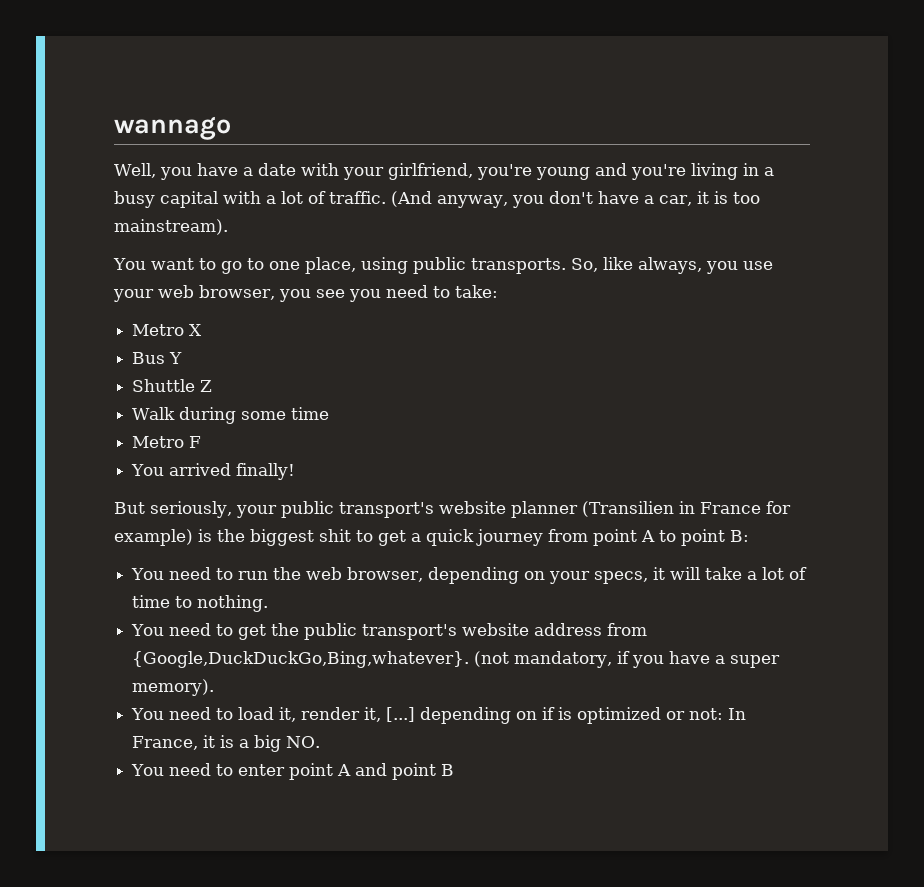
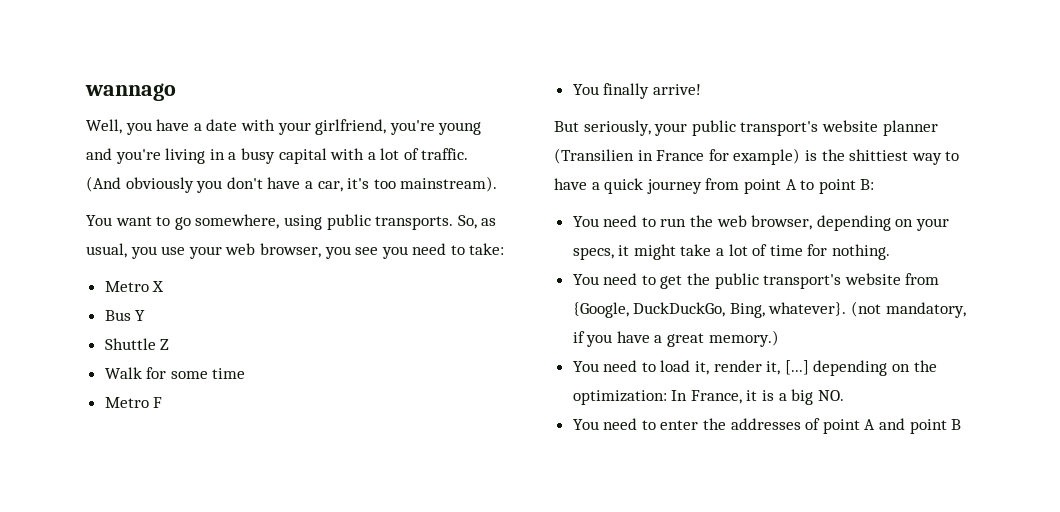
- (And anyway, you don't have a car, it is too mainstream).
+ (And obviously you don't have a car, it's too mainstream).
- You want to go to one place, using public transports.
+ You want to go somewhere, using public transports.
- So, like always, you use your web browser, you see you need to take:
+ So, as usual, you use your web browser, you see you need to take:
- Walk during some time
+ Walk for some time
- You arrived finally!
+ You finally arrive!
- But seriously, your public transport's website planner (Transilien in France for example) is the biggest shit to get a quick journey from point A to point B:
+ But seriously, your public transport's website planner (Transilien in France for example) is the shittiest way to have a quick journey from point A to point B:
- You need to run the web browser, depending on your specs, it will take a lot of time to nothing.
+ You need to run the web browser, depending on your specs, it might take a lot of time for nothing.
- You need to get the public transport's website address from {Google,DuckDuckGo,Bing,whatever}.
+ You need to get the public transport's website from {Google, DuckDuckGo, Bing, whatever}.
- (not mandatory, if you have a super memory).
+ (not mandatory, if you have a great memory.)
- You need to load it, render it, [...] depending on if is optimized or not: In France, it is a big NO.
+ You need to load it, render it, [...] depending on the optimization: In France, it is a big NO.
- You need to enter point A and point B
+ You need to enter the addresses of point A and point B

